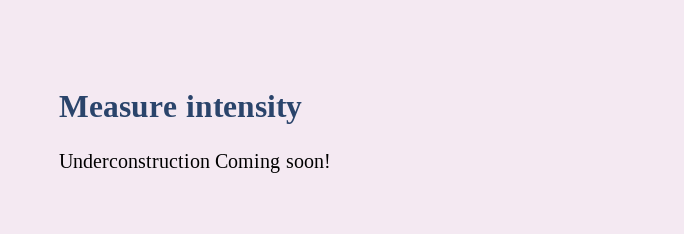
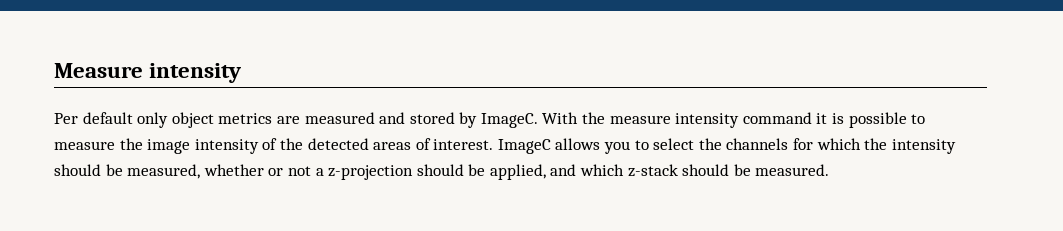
- Underconstruction Coming soon!
+ Per default only object metrics are measured and stored by ImageC. With the measure intensity command it is possible to measure the image intensity of the detected areas of interest. ImageC allows you to select the channels for which the intensity should be measured, whether or not a z-projection should be applied, and which z-stack should be measured.

